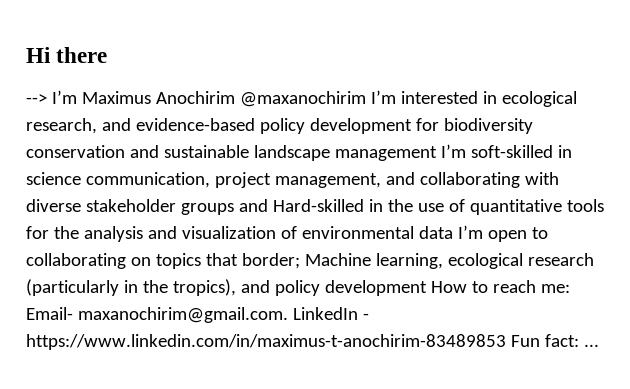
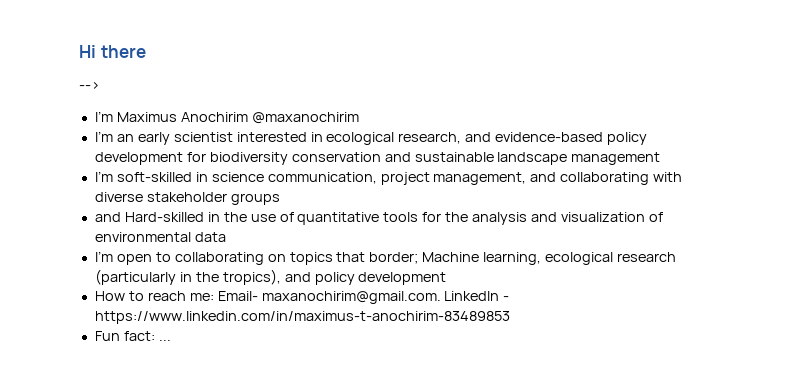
- --> I’m Maximus Anochirim @maxanochirim I’m interested in ecological research, and evidence-based policy development for biodiversity conservation and sustainable landscape management I’m soft-skilled in science communication, project management, and collaborating with diverse stakeholder groups and Hard-skilled in the use of quantitative tools for the analysis and visualization of environmental data I’m open to collaborating on topics that border;
+ -->
+ I’m Maximus Anochirim @maxanochirim
+ I’m an early scientist interested in ecological research, and evidence-based policy development for biodiversity conservation and sustainable landscape management
+ I’m soft-skilled in science communication, project management, and collaborating with diverse stakeholder groups
+ and Hard-skilled in the use of quantitative tools for the analysis and visualization of environmental data
+ I’m open to collaborating on topics that border;
- Machine learning, ecological research (particularly in the tropics), and policy development How to reach me:
+ Machine learning, ecological research (particularly in the tropics), and policy development
+ How to reach me:
- Email- maxanochirim@gmail.com. LinkedIn - https://www.linkedin.com/in/maximus-t-anochirim-83489853 Fun fact:
+ Email- maxanochirim@gmail.com. LinkedIn - https://www.linkedin.com/in/maximus-t-anochirim-83489853
+ Fun fact:

